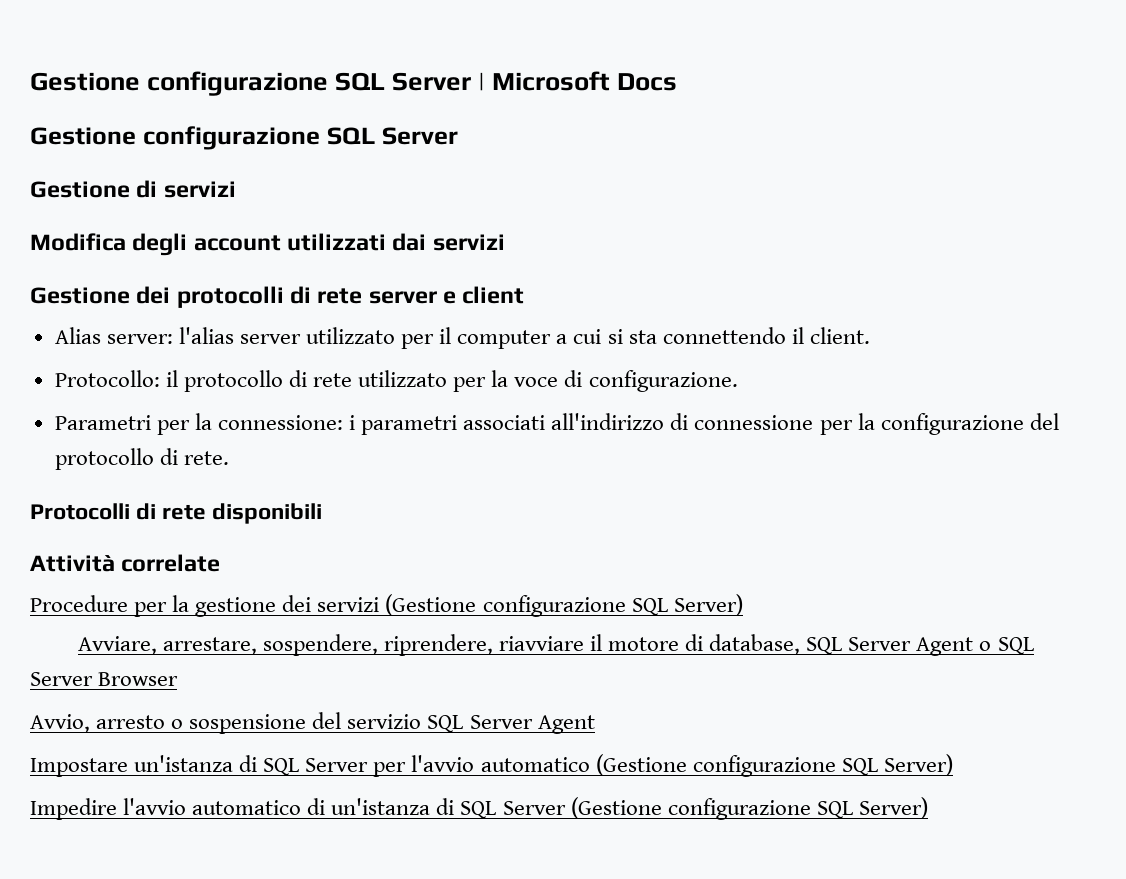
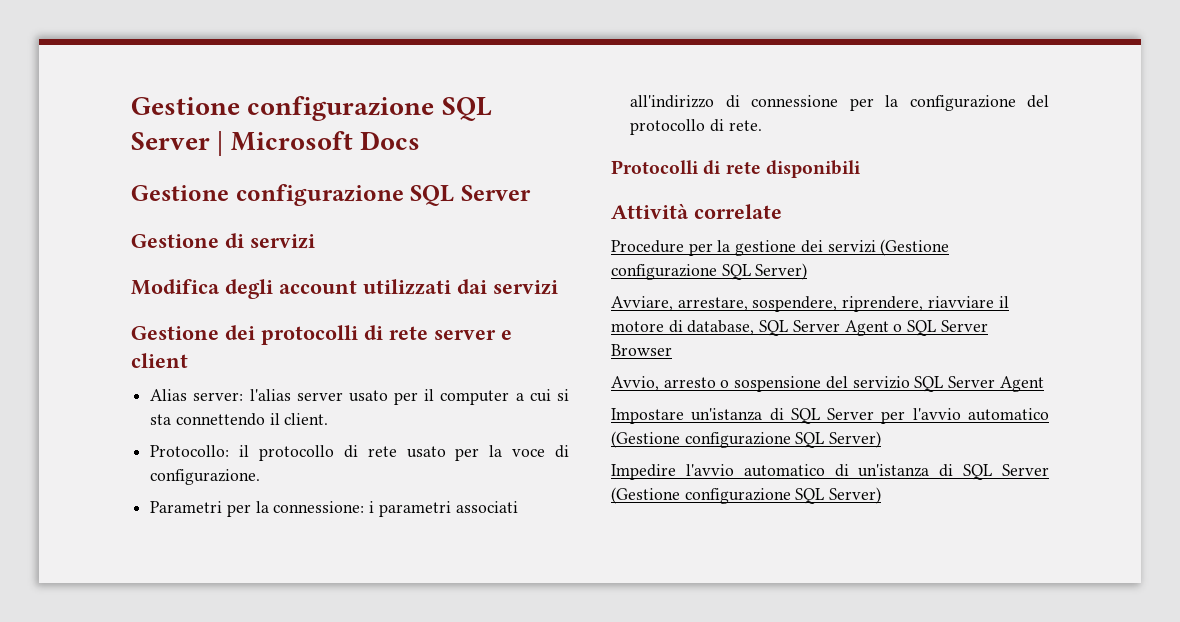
- Alias server: l'alias server utilizzato per il computer a cui si sta connettendo il client.
+ Alias server: l'alias server usato per il computer a cui si sta connettendo il client.
- Protocollo: il protocollo di rete utilizzato per la voce di configurazione.
+ Protocollo: il protocollo di rete usato per la voce di configurazione.

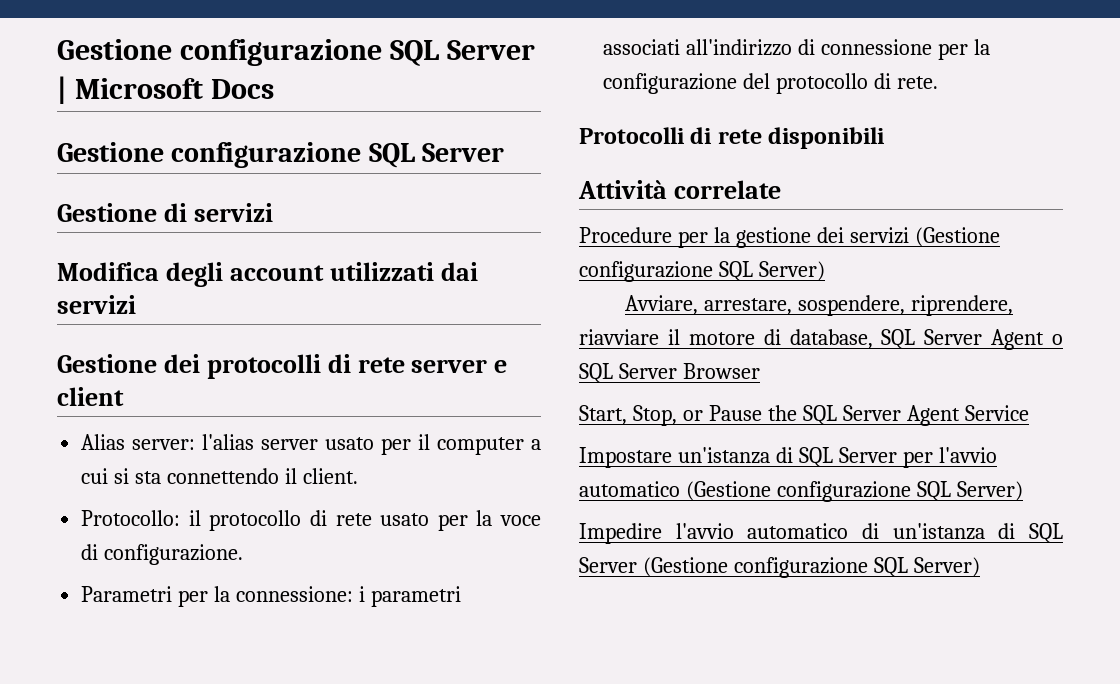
- Avvio, arresto o sospensione del servizio SQL Server Agent
+ Start, Stop, or Pause the SQL Server Agent Service

